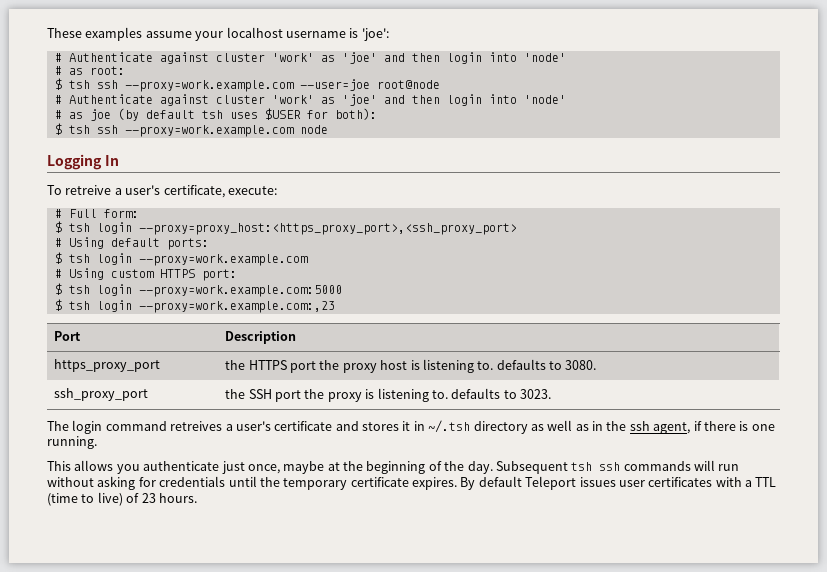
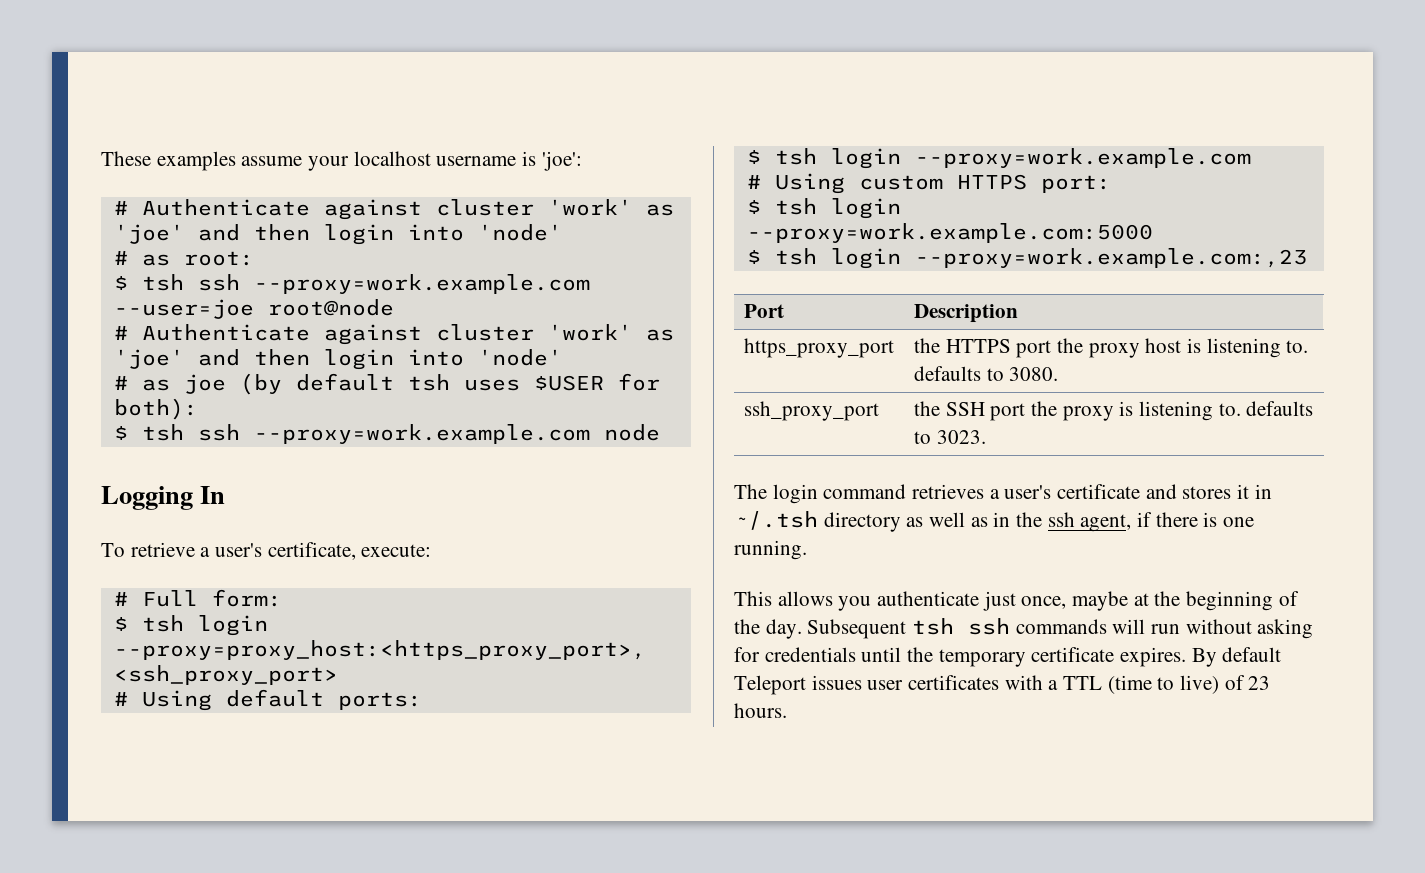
- To retreive a user's certificate, execute:
+ To retrieve a user's certificate, execute:
- The login command retreives a user's certificate and stores it in ~/.tsh directory as well as in the ssh agent, if there is one running.
+ The login command retrieves a user's certificate and stores it in ~/.tsh directory as well as in the ssh agent, if there is one running.

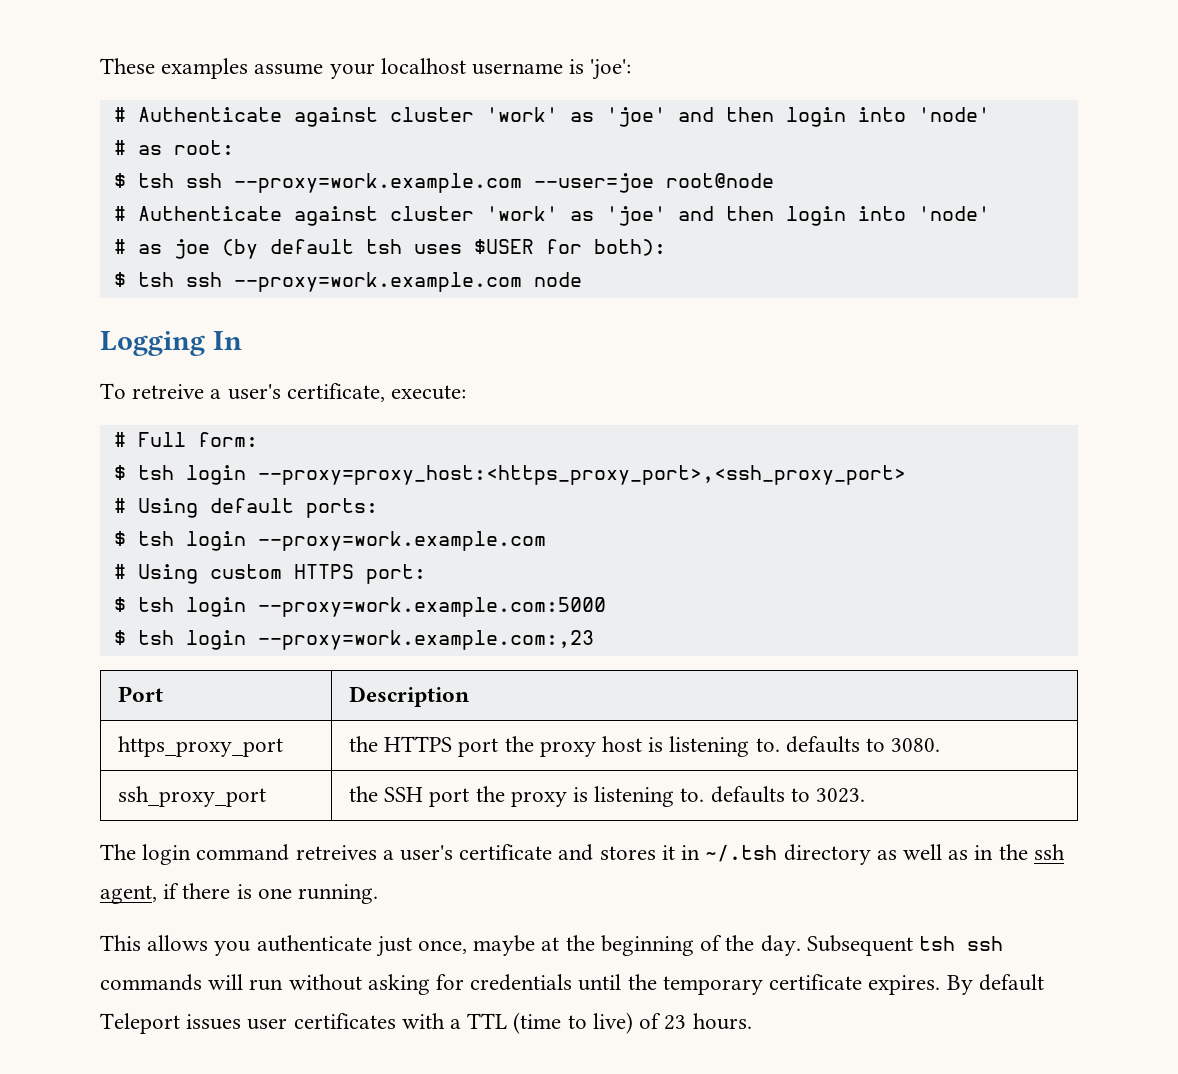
- To retrieve a user's certificate, execute:
+ To retreive a user's certificate, execute:
- The login command retrieves a user's certificate and stores it in ~/.tsh directory as well as in the ssh agent, if there is one running.
+ The login command retreives a user's certificate and stores it in ~/.tsh directory as well as in the ssh agent, if there is one running.

